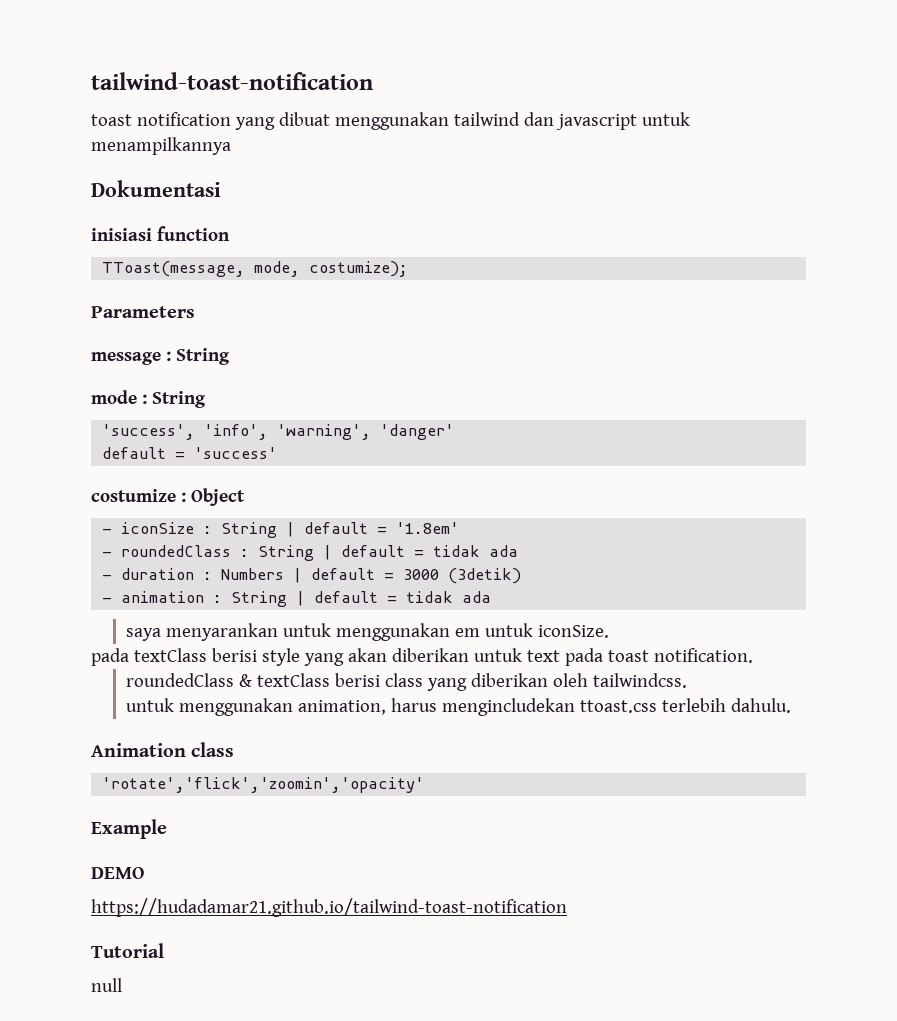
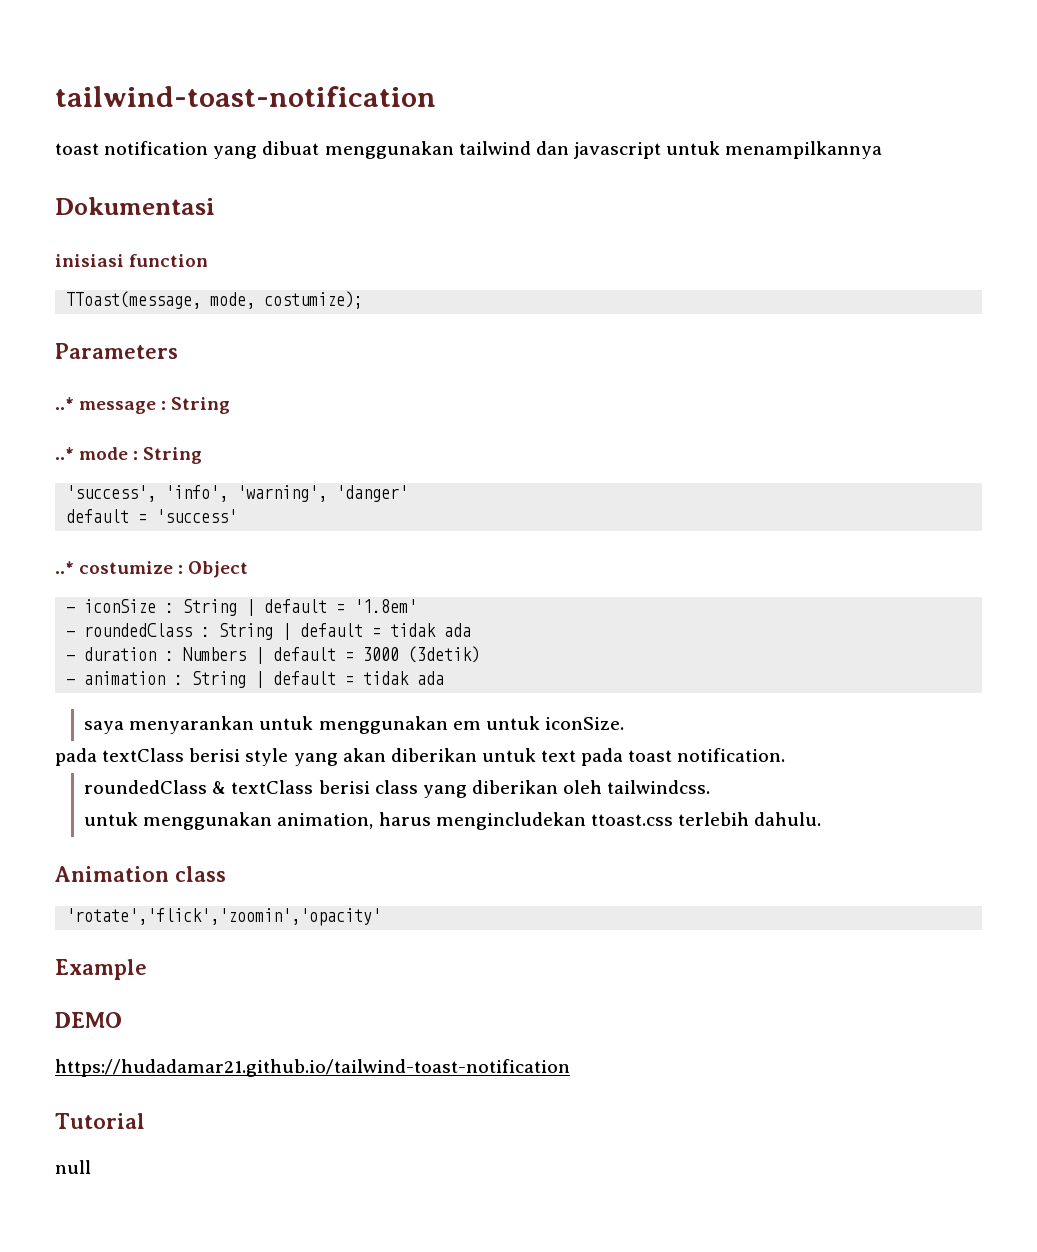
- message : String
+ ..* message : String
- mode : String
+ ..* mode : String
- costumize : Object
+ ..* costumize : Object

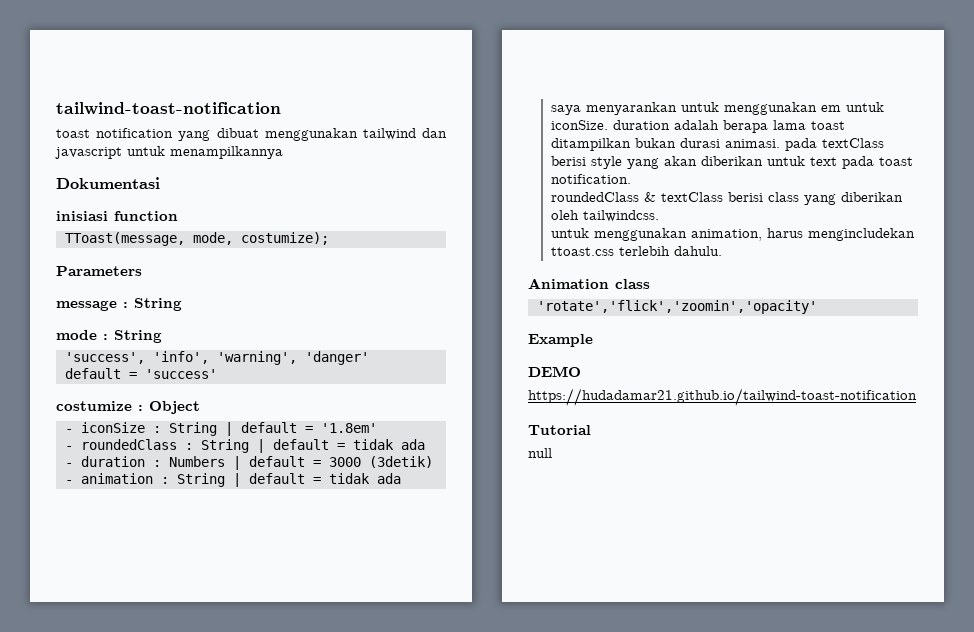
- ..* message : String
+ message : String
- ..* mode : String
+ mode : String
- ..* costumize : Object
+ costumize : Object
- saya menyarankan untuk menggunakan em untuk iconSize.
- pada textClass berisi style yang akan diberikan untuk text pada toast notification.
+ saya menyarankan untuk menggunakan em untuk iconSize. duration adalah berapa lama toast ditampilkan bukan durasi animasi. pada textClass berisi style yang akan diberikan untuk text pada toast notification.

